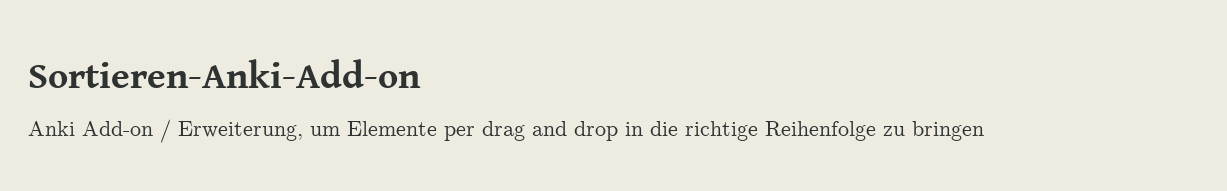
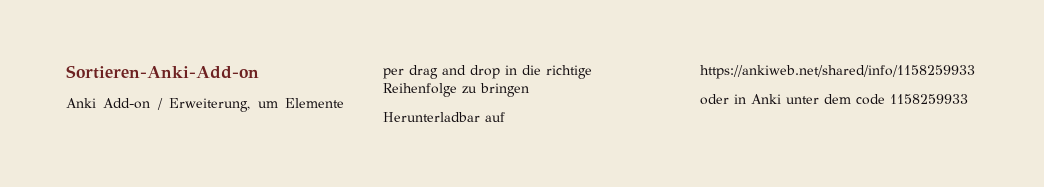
+ Herunterladbar auf https://ankiweb.net/shared/info/1158259933
+ oder in Anki unter dem code 1158259933

